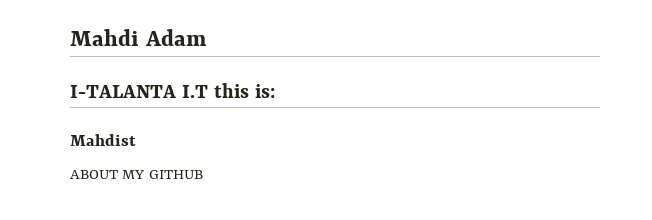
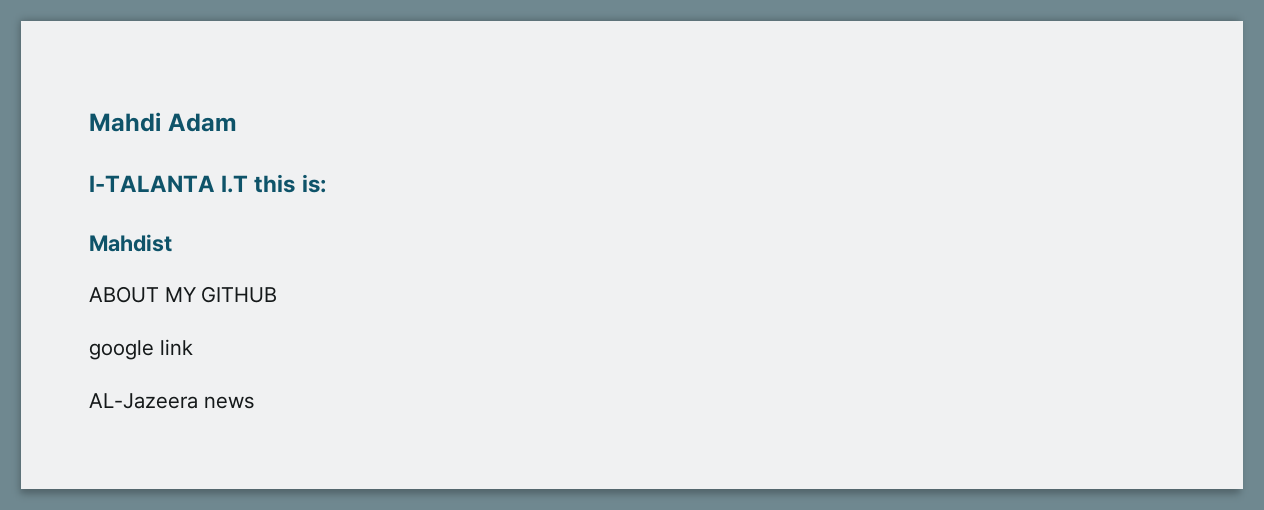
+ google link
+ AL-Jazeera news

